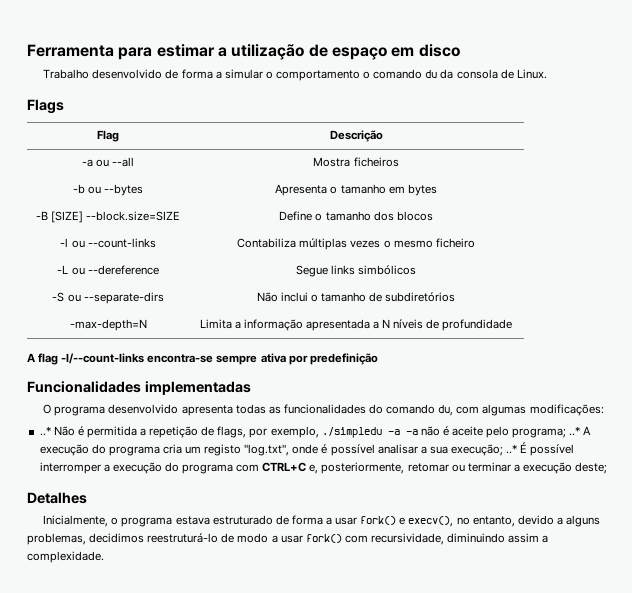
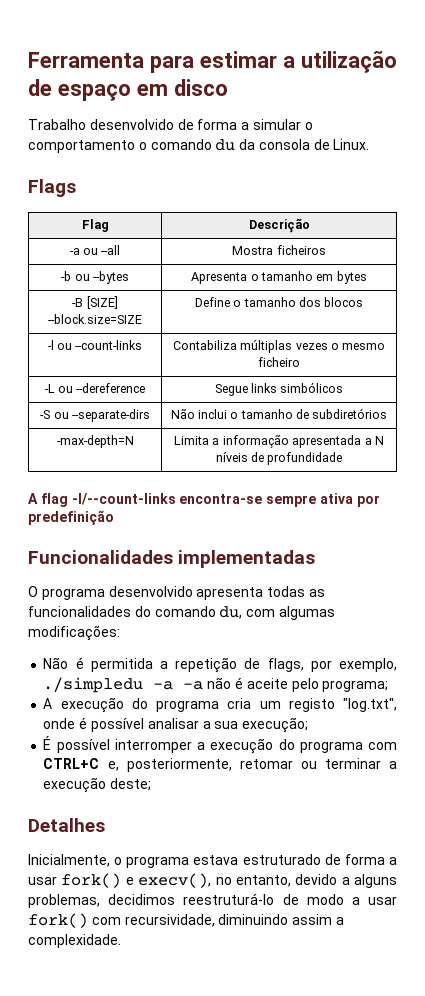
- ..* Não é permitida a repetição de flags, por exemplo, ./simpledu -a -a não é aceite pelo programa; ..* A execução do programa cria um registo "log.txt", onde é possível analisar a sua execução; ..* É possível interromper a execução do programa com CTRL+C e, posteriormente, retomar ou terminar a execução deste;
+ Não é permitida a repetição de flags, por exemplo, ./simpledu -a -a não é aceite pelo programa;
+ A execução do programa cria um registo "log.txt", onde é possível analisar a sua execução;
+ É possível interromper a execução do programa com CTRL+C e, posteriormente, retomar ou terminar a execução deste;

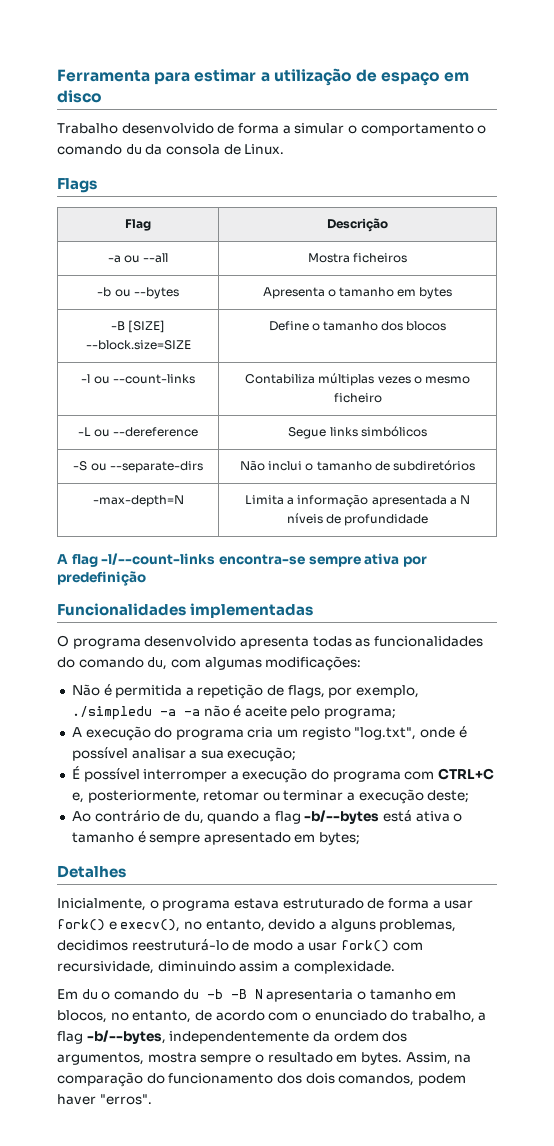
+ Ao contrário de du, quando a flag -b/--bytes está ativa o tamanho é sempre apresentado em bytes;
+ Em du o comando du -b -B N apresentaria o tamanho em blocos, no entanto, de acordo com o enunciado do trabalho, a flag -b/--bytes, independentemente da ordem dos argumentos, mostra sempre o resultado em bytes. Assim, na comparação do funcionamento dos dois comandos, podem haver "erros".

